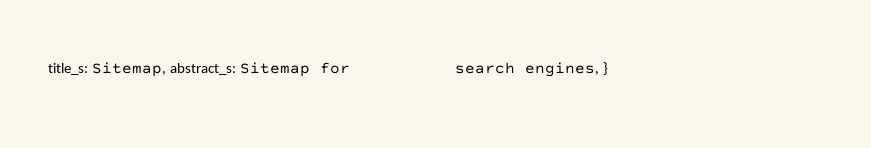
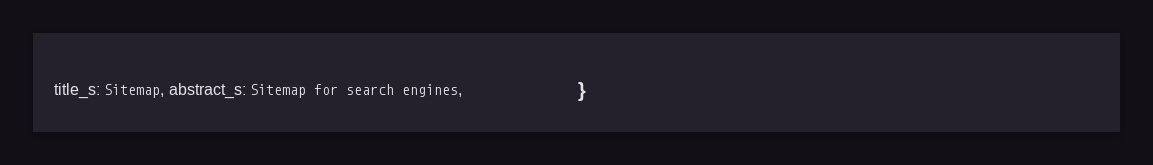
- title_s: Sitemap, abstract_s: Sitemap for search engines, }
+ title_s: Sitemap, abstract_s: Sitemap for search engines,
+ }

